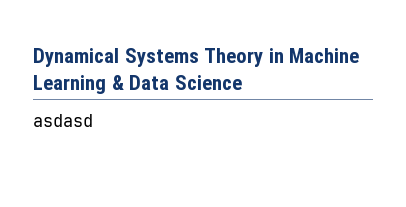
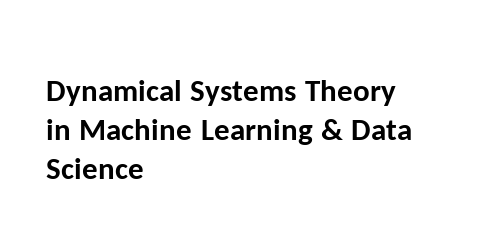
- asdasd

